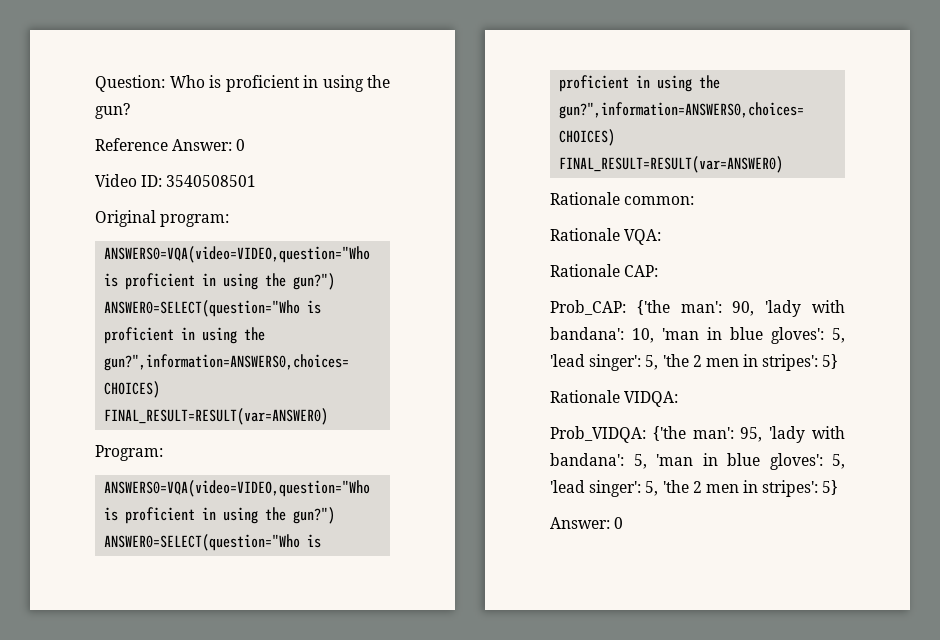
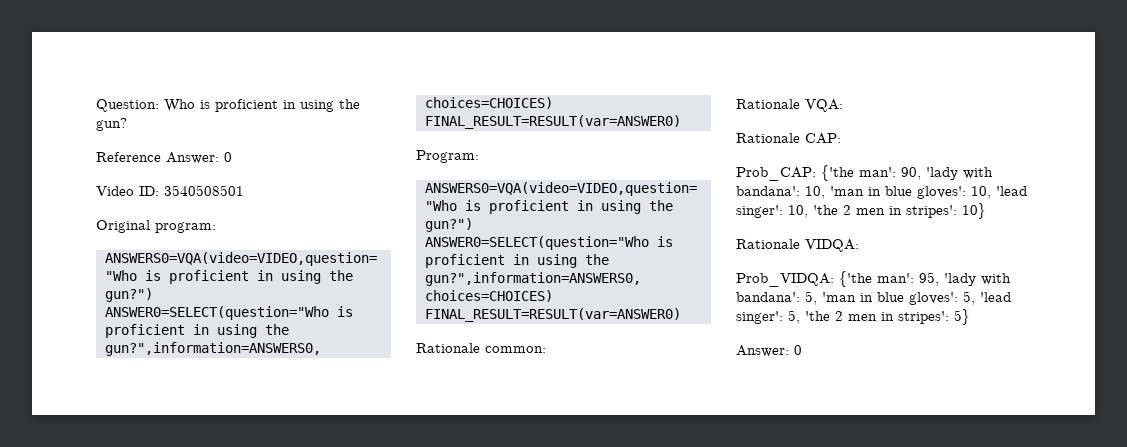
- Prob_CAP: {'the man': 90, 'lady with bandana': 10, 'man in blue gloves': 5, 'lead singer': 5, 'the 2 men in stripes': 5}
+ Prob_CAP: {'the man': 90, 'lady with bandana': 10, 'man in blue gloves': 10, 'lead singer': 10, 'the 2 men in stripes': 10}

